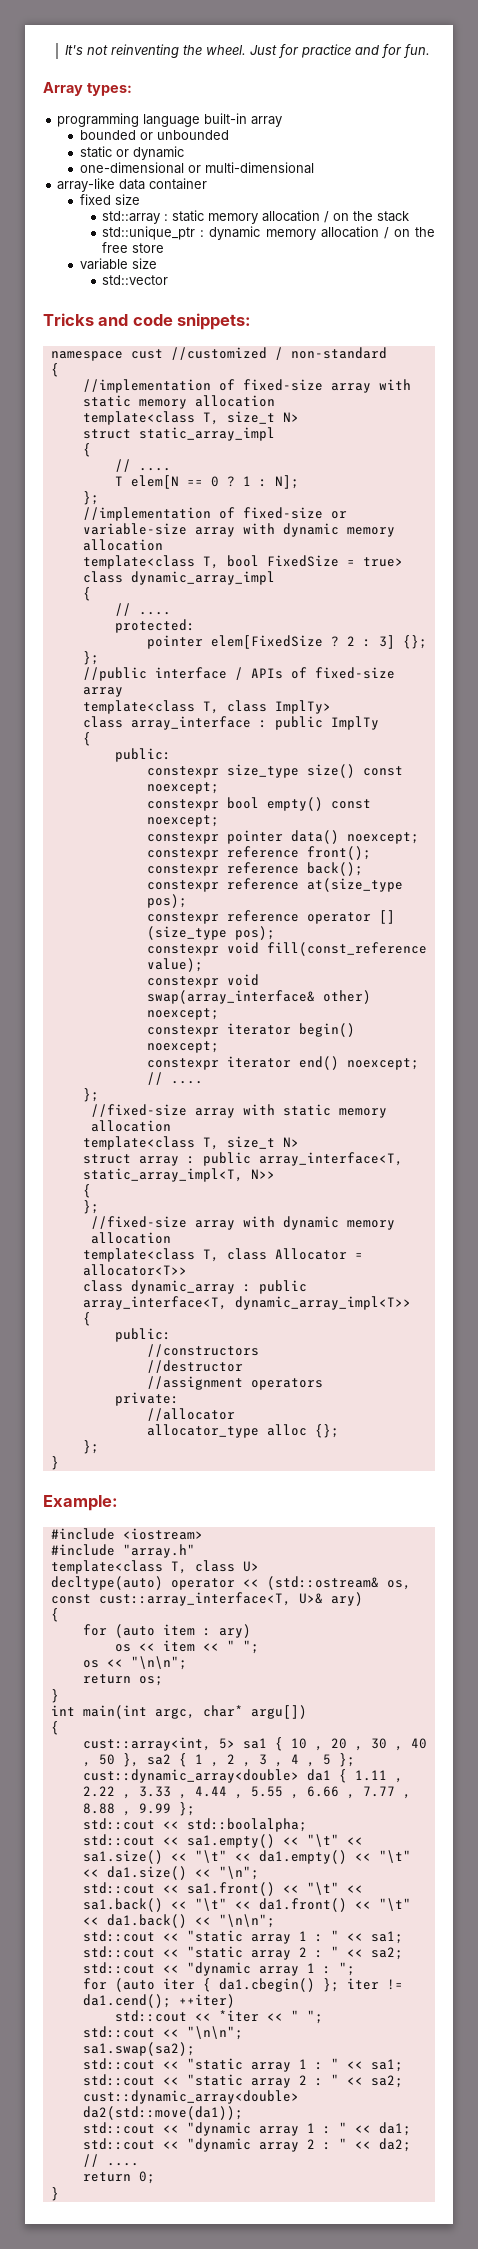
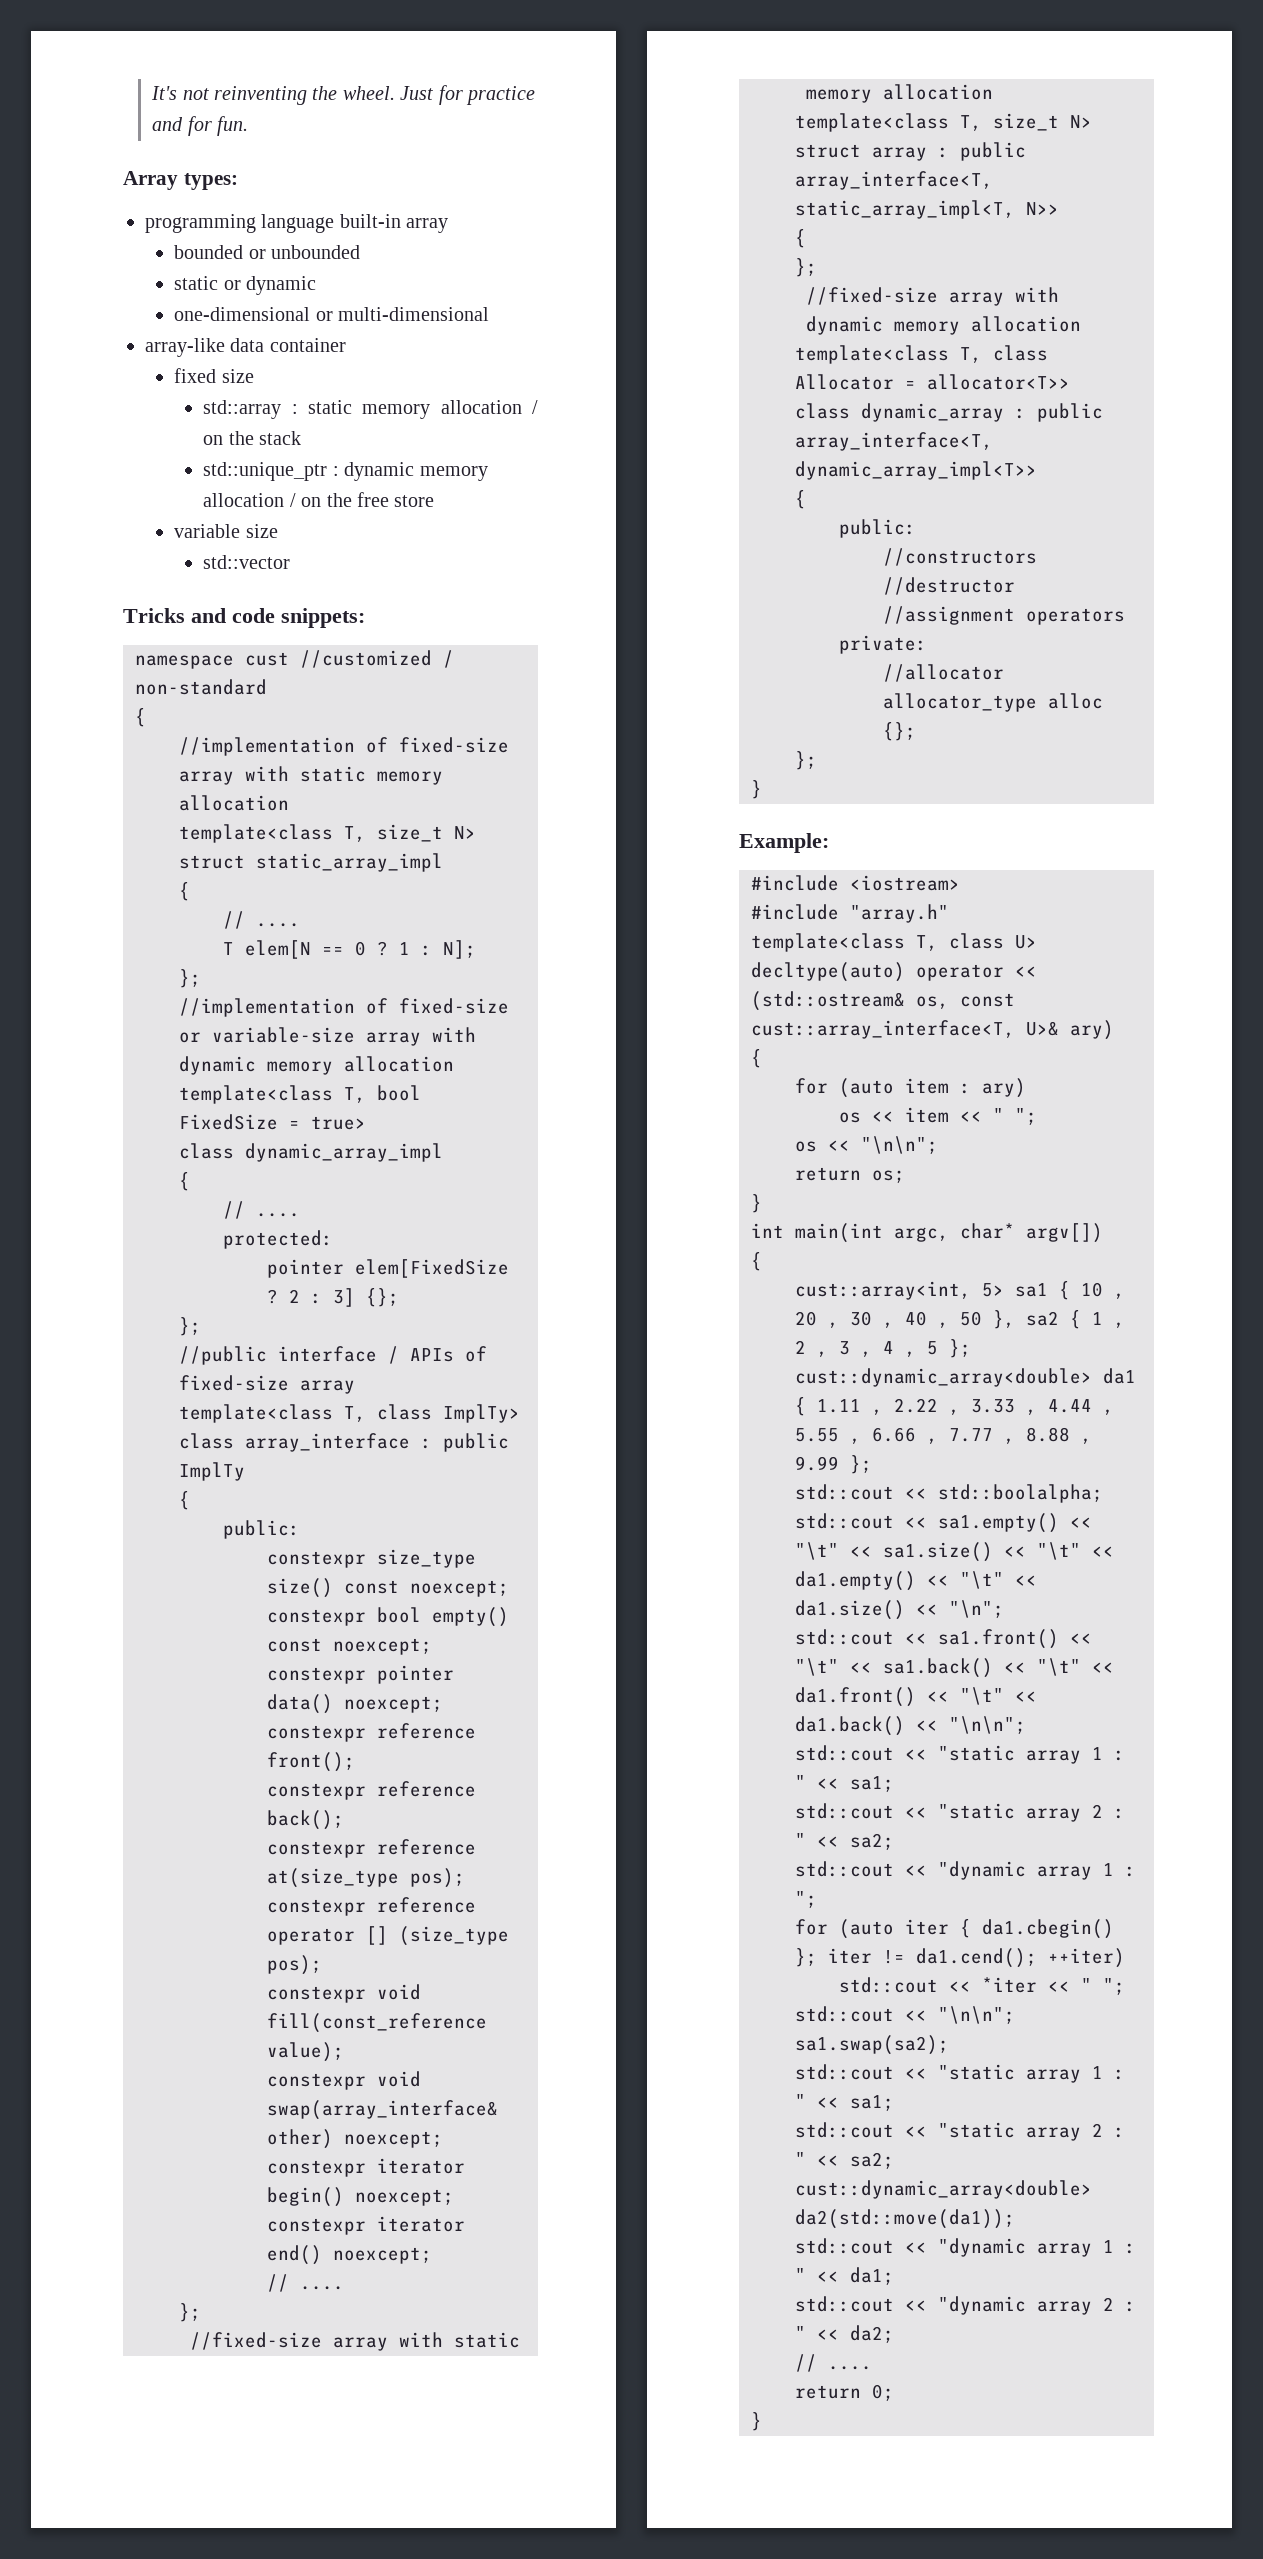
- int main(int argc, char* argu[])
+ int main(int argc, char* argv[])

